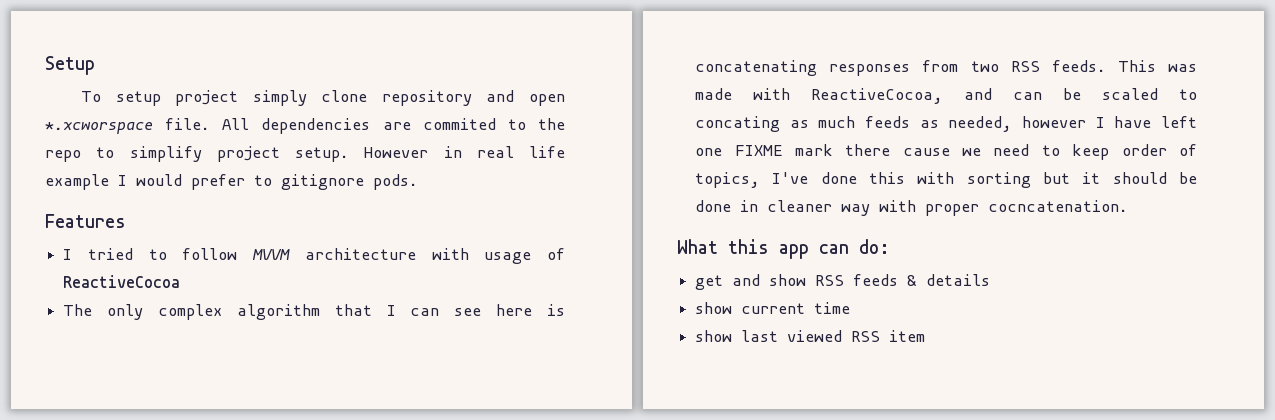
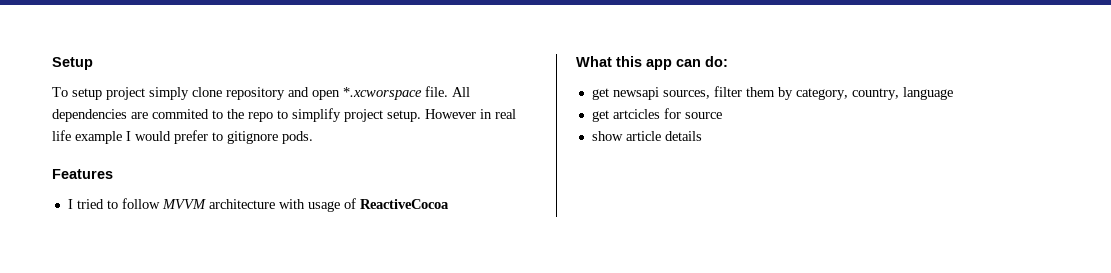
- The only complex algorithm that I can see here is concatenating responses from two RSS feeds. This was made with ReactiveCocoa, and can be scaled to concating as much feeds as needed, however I have left one FIXME mark there cause we need to keep order of topics, I've done this with sorting but it should be done in cleaner way with proper cocncatenation.
- get and show RSS feeds & details
- show current time
- show last viewed RSS item
+ get newsapi sources, filter them by category, country, language
+ get artcicles for source
+ show article details

